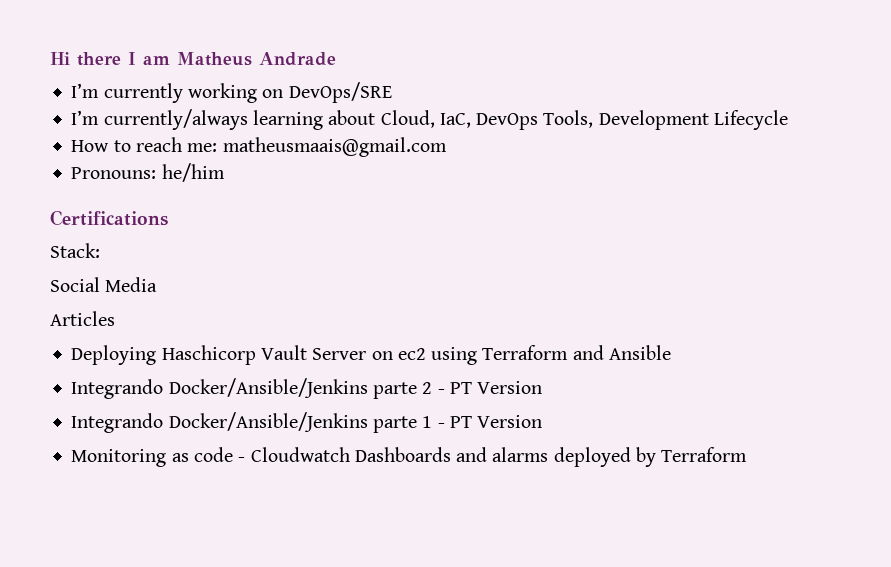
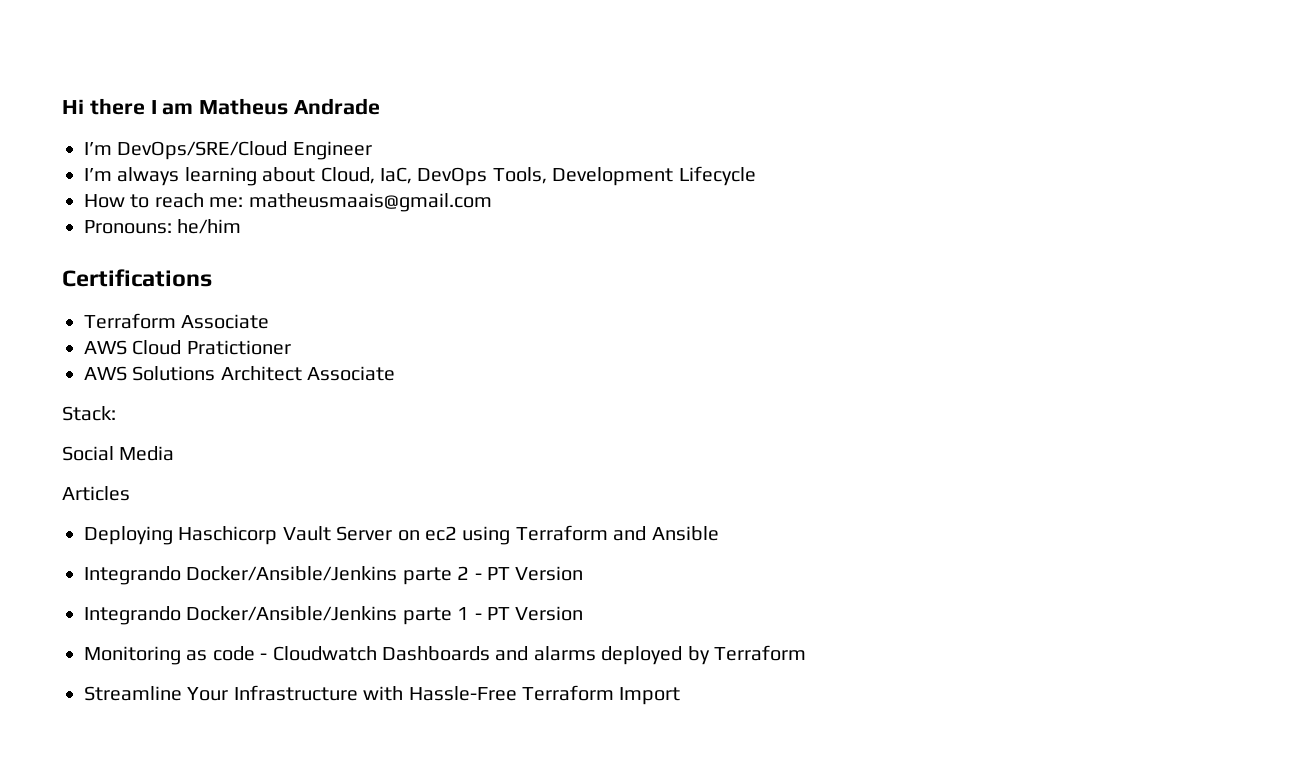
- I’m currently working on DevOps/SRE
- I’m currently/always learning about Cloud, IaC, DevOps Tools, Development Lifecycle
+ I’m DevOps/SRE/Cloud Engineer
+ I’m always learning about Cloud, IaC, DevOps Tools, Development Lifecycle
+ Terraform Associate
+ AWS Cloud Pratictioner
+ AWS Solutions Architect Associate
+ Streamline Your Infrastructure with Hassle-Free Terraform Import

